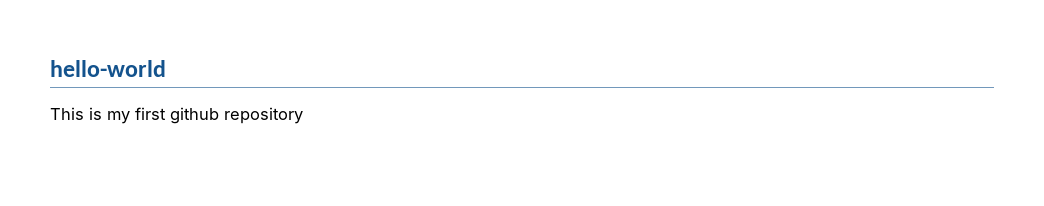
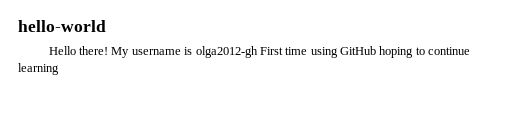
- This is my first github repository
+ Hello there! My username is olga2012-gh First time using GitHub hoping to continue learning

